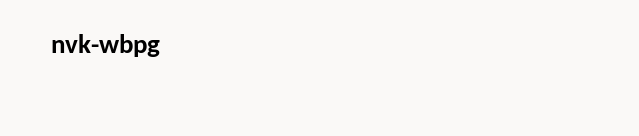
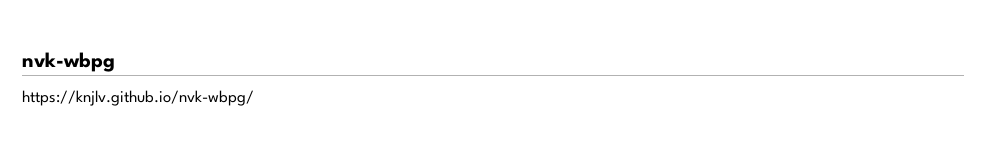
+ https://knjlv.github.io/nvk-wbpg/

